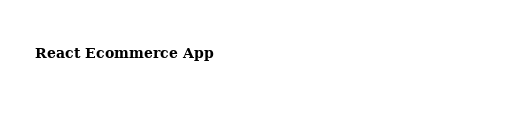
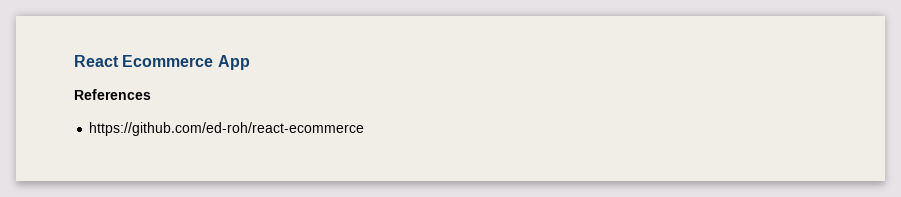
+ References
+ https://github.com/ed-roh/react-ecommerce

